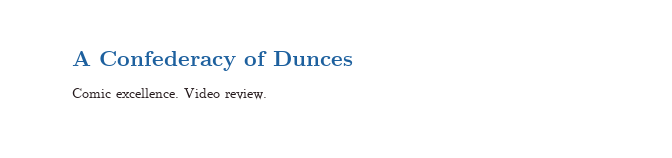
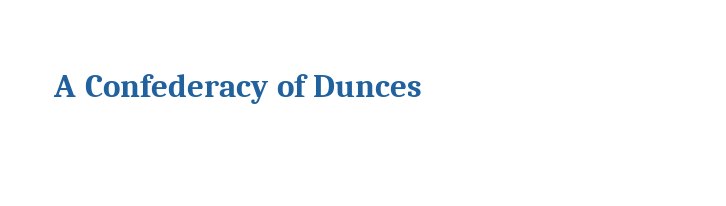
- Comic excellence. Video review.

